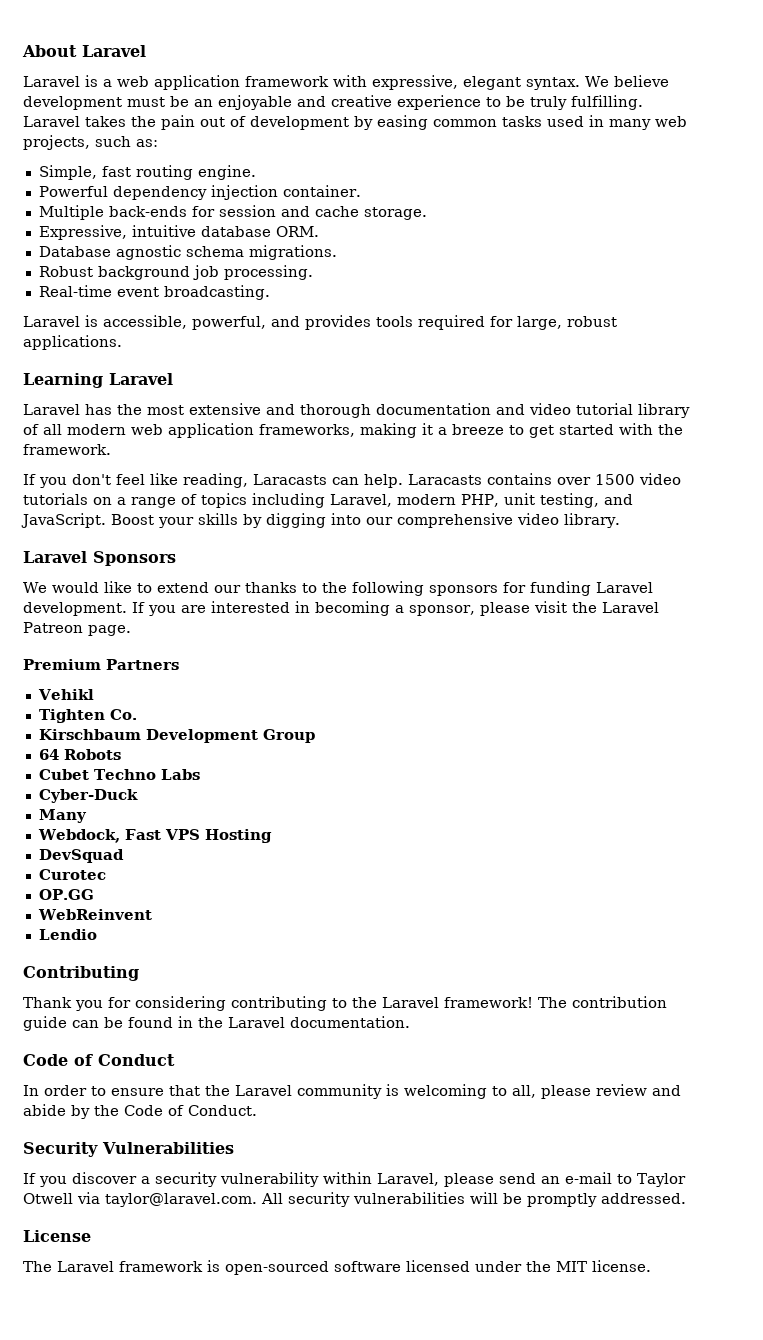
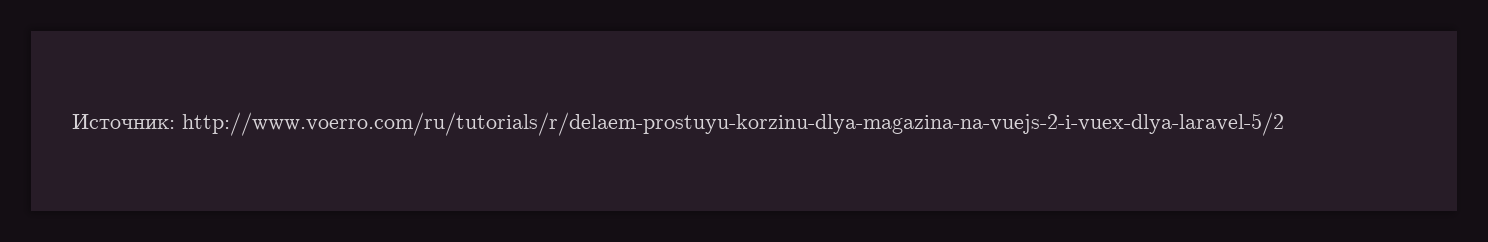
- About Laravel
- Laravel is a web application framework with expressive, elegant syntax. We believe development must be an enjoyable and creative experience to be truly fulfilling. Laravel takes the pain out of development by easing common tasks used in many web projects, such as:
- Simple, fast routing engine.
- Powerful dependency injection container.
- Multiple back-ends for session and cache storage.
- Expressive, intuitive database ORM.
- Database agnostic schema migrations.
- Robust background job processing.
- Real-time event broadcasting.
- Laravel is accessible, powerful, and provides tools required for large, robust applications.
- Learning Laravel
- Laravel has the most extensive and thorough documentation and video tutorial library of all modern web application frameworks, making it a breeze to get started with the framework.
- If you don't feel like reading, Laracasts can help. Laracasts contains over 1500 video tutorials on a range of topics including Laravel, modern PHP, unit testing, and JavaScript. Boost your skills by digging into our comprehensive video library.
- Laravel Sponsors
- We would like to extend our thanks to the following sponsors for funding Laravel development. If you are interested in becoming a sponsor, please visit the Laravel Patreon page.
- Premium Partners
- Vehikl
- Tighten Co.
- Kirschbaum Development Group
- 64 Robots
- Cubet Techno Labs
- Cyber-Duck
- Many
- Webdock, Fast VPS Hosting
- DevSquad
- Curotec
- OP.GG
- WebReinvent
- Lendio
- Contributing
- Thank you for considering contributing to the Laravel framework! The contribution guide can be found in the Laravel documentation.
- Code of Conduct
- In order to ensure that the Laravel community is welcoming to all, please review and abide by the Code of Conduct.
- Security Vulnerabilities
- If you discover a security vulnerability within Laravel, please send an e-mail to Taylor Otwell via taylor@laravel.com. All security vulnerabilities will be promptly addressed.
- License
- The Laravel framework is open-sourced software licensed under the MIT license.
+ Источник: http://www.voerro.com/ru/tutorials/r/delaem-prostuyu-korzinu-dlya-magazina-na-vuejs-2-i-vuex-dlya-laravel-5/2

